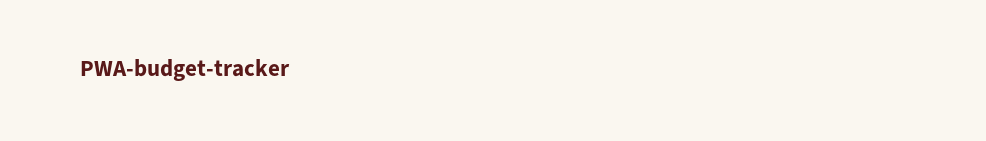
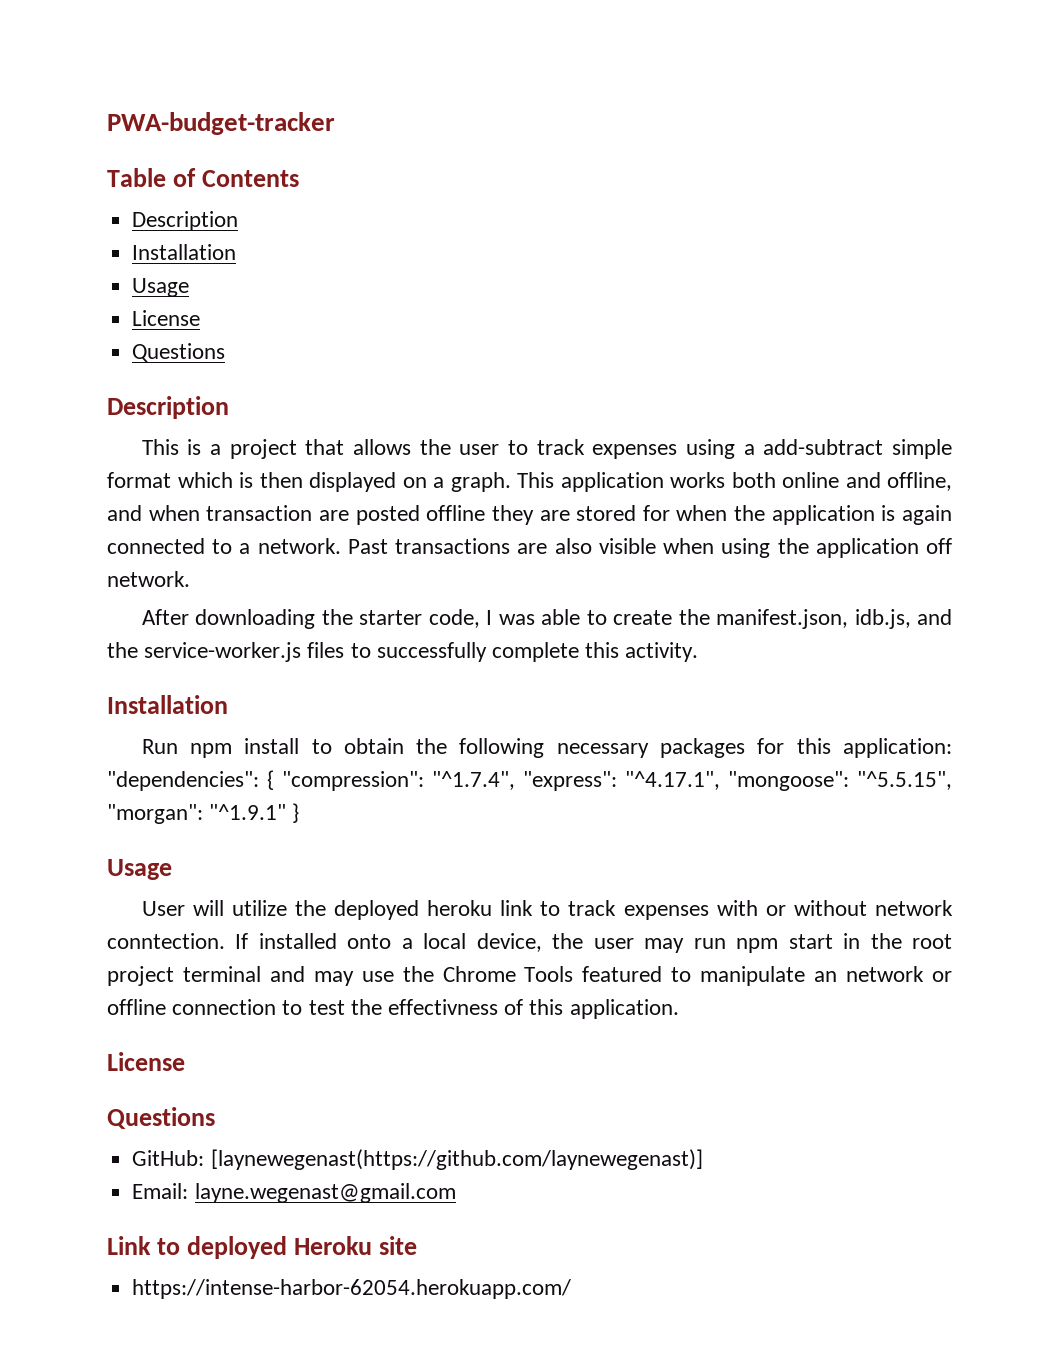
+ Table of Contents
+ Description
+ Installation
+ Usage
+ License
+ Questions
+ Description
+ This is a project that allows the user to track expenses using a add-subtract simple format which is then displayed on a graph. This application works both online and offline, and when transaction are posted offline they are stored for when the application is again connected to a network. Past transactions are also visible when using the application off network.
+ After downloading the starter code, I was able to create the manifest.json, idb.js, and the service-worker.js files to successfully complete this activity.
+ Installation
+ Run npm install to obtain the following necessary packages for this application: "dependencies": { "compression": "^1.7.4", "express": "^4.17.1", "mongoose": "^5.5.15", "morgan": "^1.9.1" }
+ Usage
+ User will utilize the deployed heroku link to track expenses with or without network conntection. If installed onto a local device, the user may run npm start in the root project terminal and may use the Chrome Tools featured to manipulate an network or offline connection to test the effectivness of this application.
+ License
+ Questions
+ GitHub: [laynewegenast(https://github.com/laynewegenast)]
+ Email: layne.wegenast@gmail.com
+ Link to deployed Heroku site
+ https://intense-harbor-62054.herokuapp.com/

